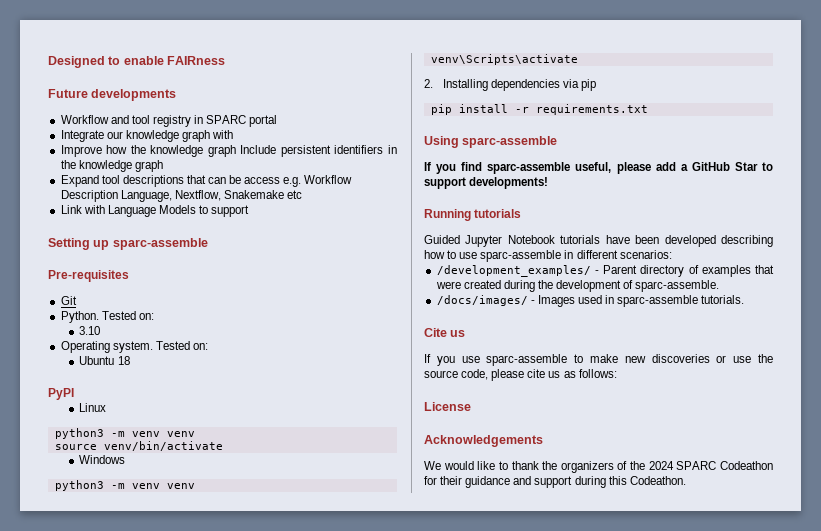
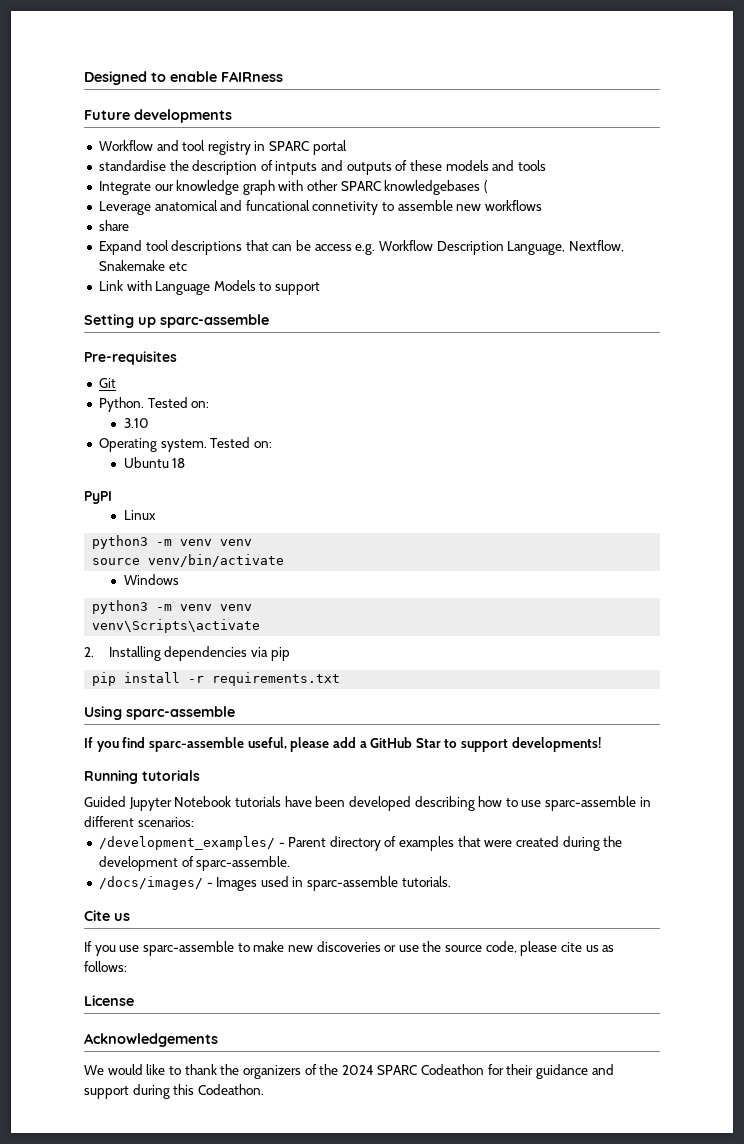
+ standardise the description of intputs and outputs of these models and tools
- Integrate our knowledge graph with
- Improve how the knowledge graph Include persistent identifiers in the knowledge graph
+ Integrate our knowledge graph with other SPARC knowledgebases (
+ Leverage anatomical and funcational connetivity to assemble new workflows
+ share

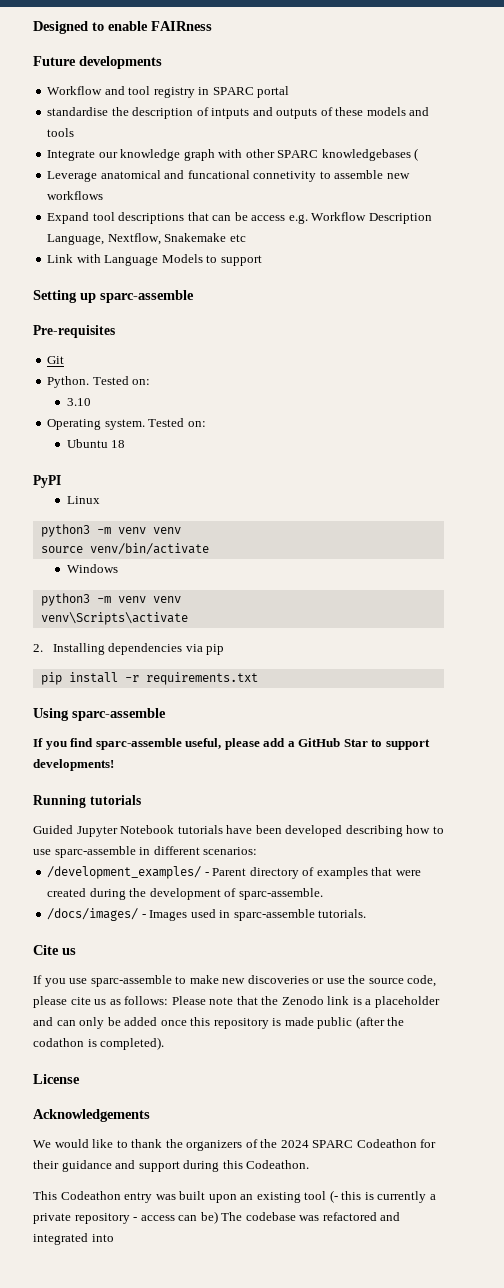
- share
- If you use sparc-assemble to make new discoveries or use the source code, please cite us as follows:
+ If you use sparc-assemble to make new discoveries or use the source code, please cite us as follows: Please note that the Zenodo link is a placeholder and can only be added once this repository is made public (after the codathon is completed).
+ This Codeathon entry was built upon an existing tool (- this is currently a private repository - access can be) The codebase was refactored and integrated into

